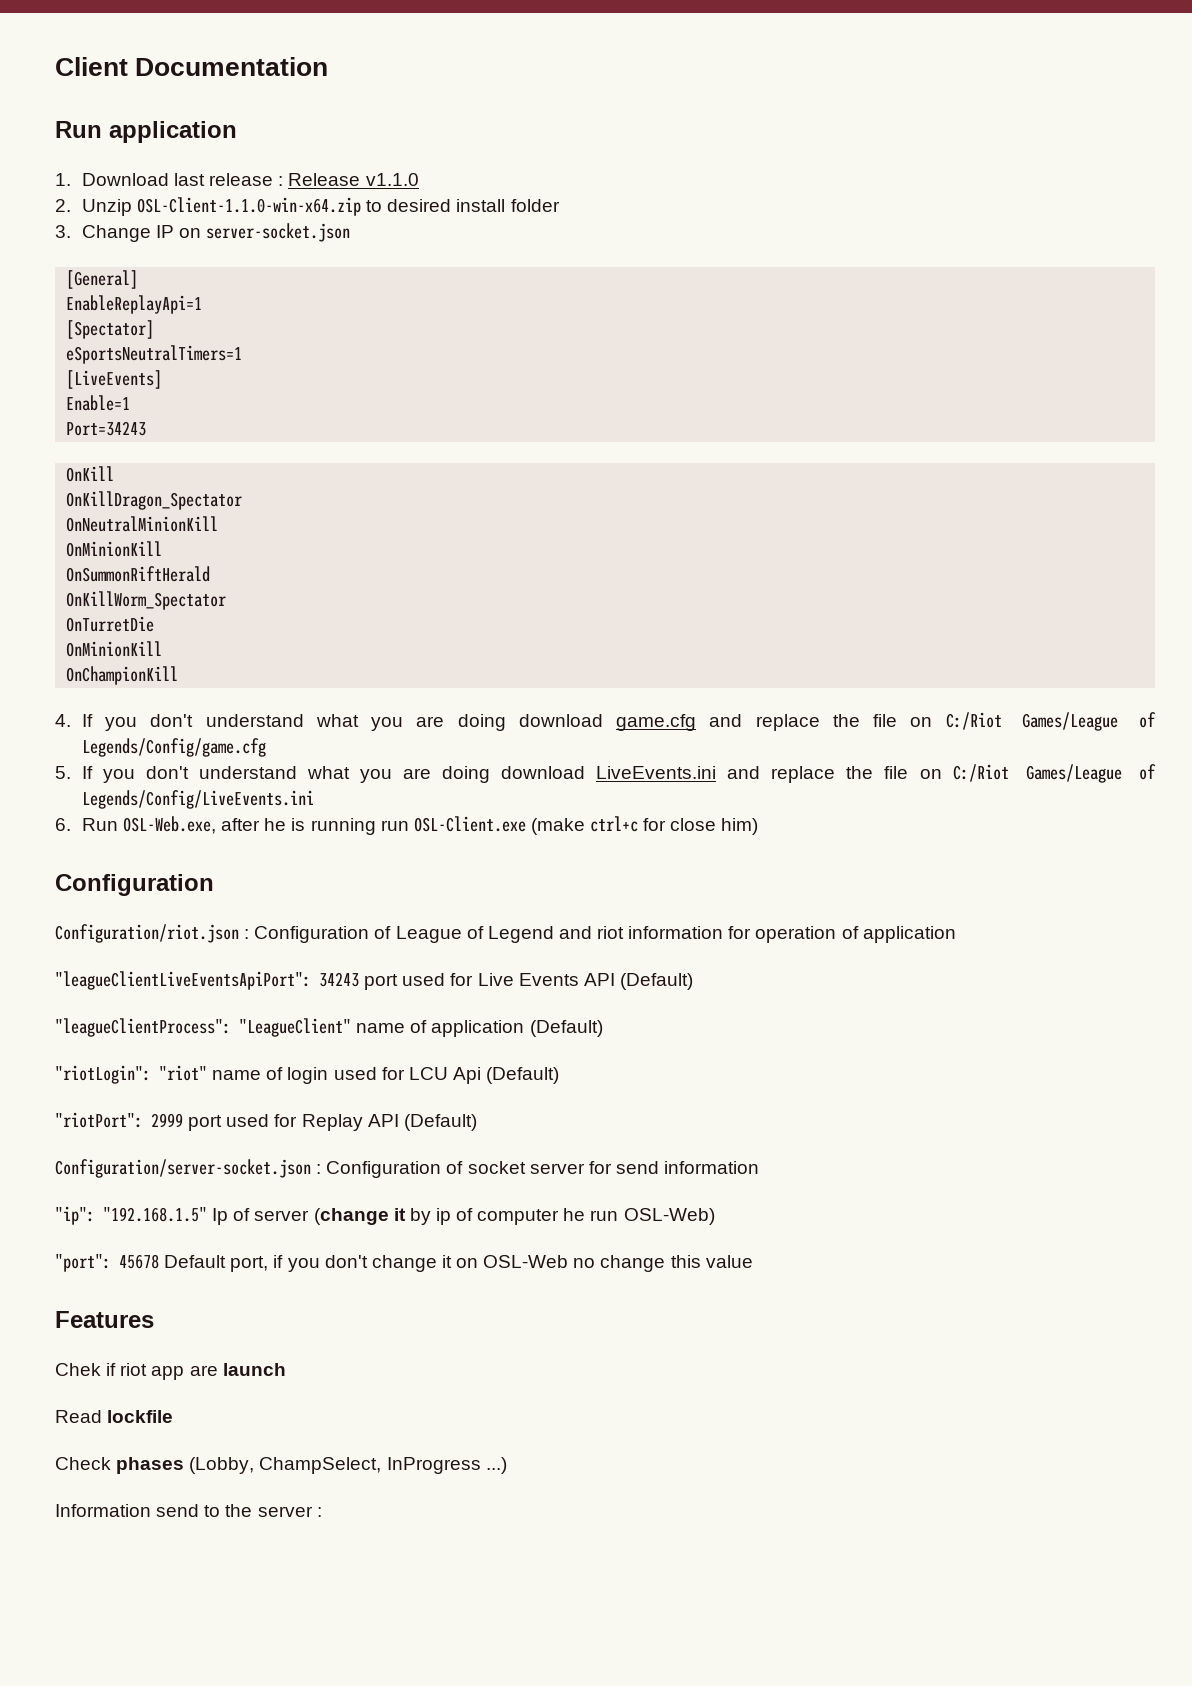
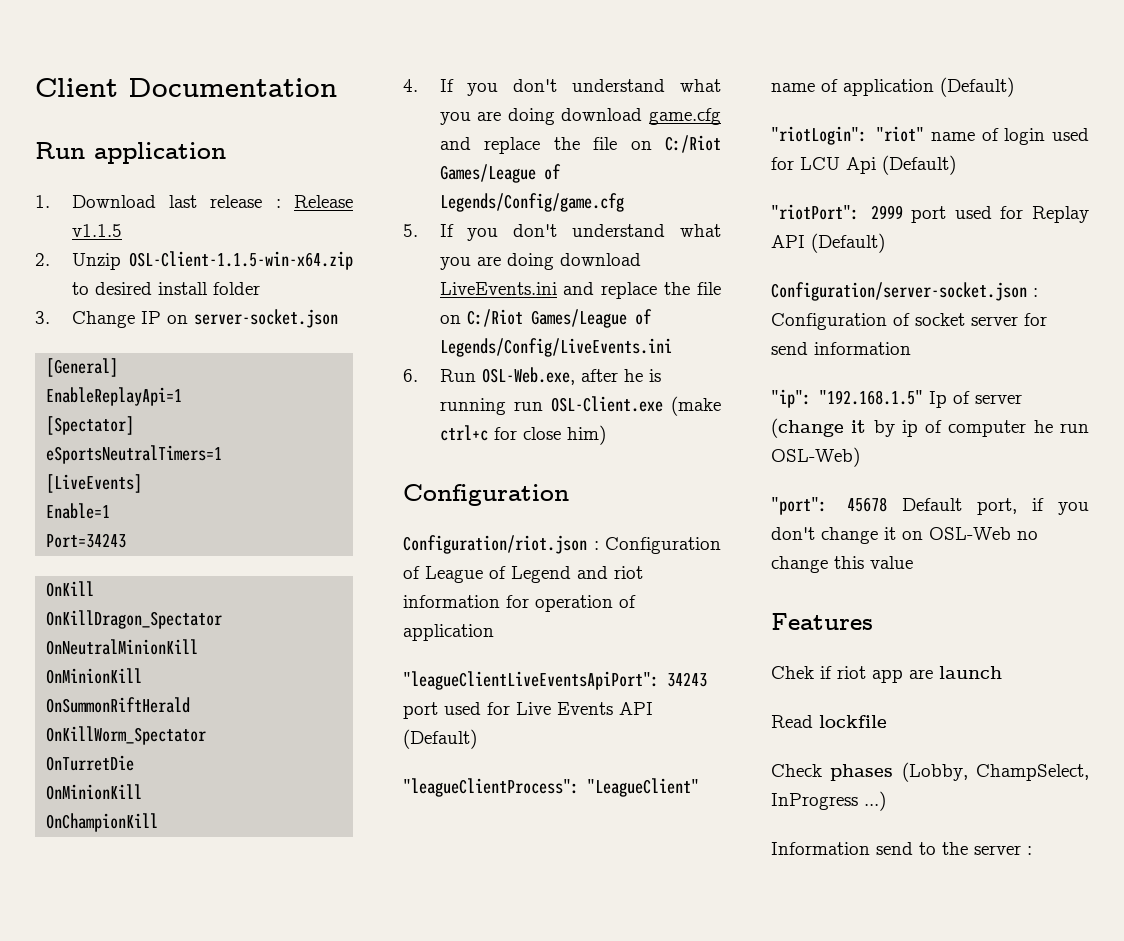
- 1. Download last release : Release v1.1.0
+ 1. Download last release : Release v1.1.5
- 2. Unzip OSL-Client-1.1.0-win-x64.zip to desired install folder
+ 2. Unzip OSL-Client-1.1.5-win-x64.zip to desired install folder

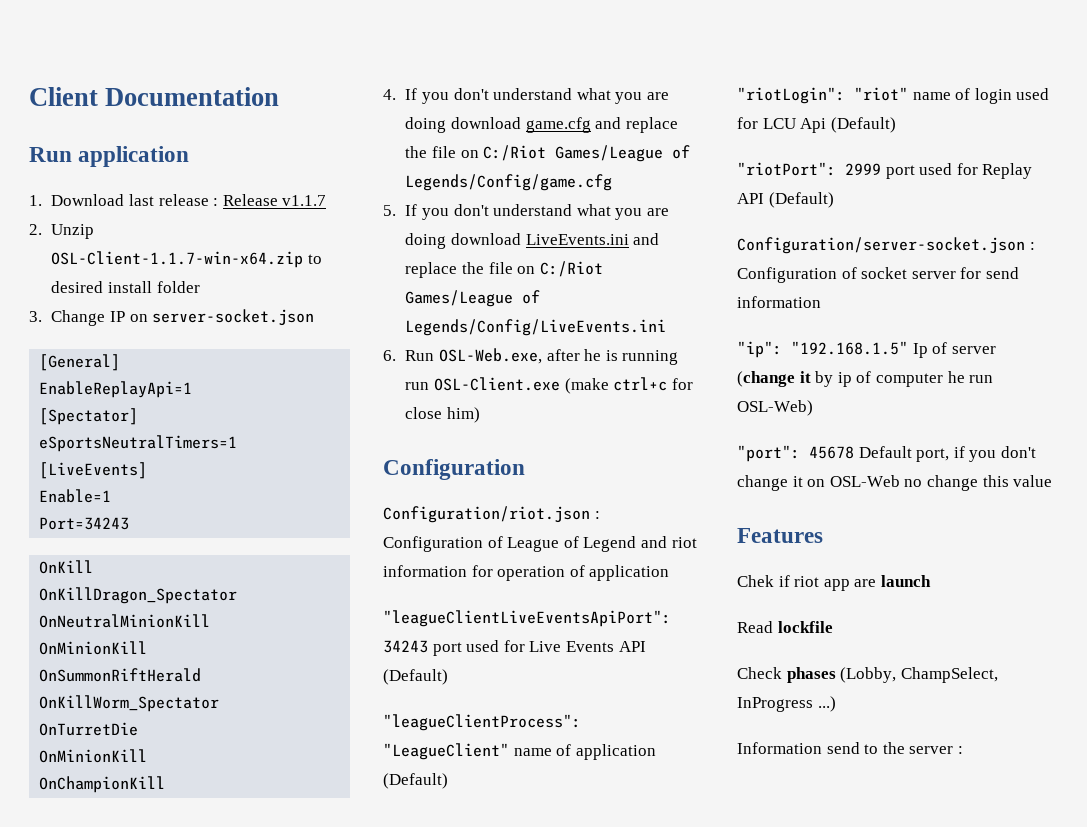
- 1. Download last release : Release v1.1.5
+ 1. Download last release : Release v1.1.7
- 2. Unzip OSL-Client-1.1.5-win-x64.zip to desired install folder
+ 2. Unzip OSL-Client-1.1.7-win-x64.zip to desired install folder

